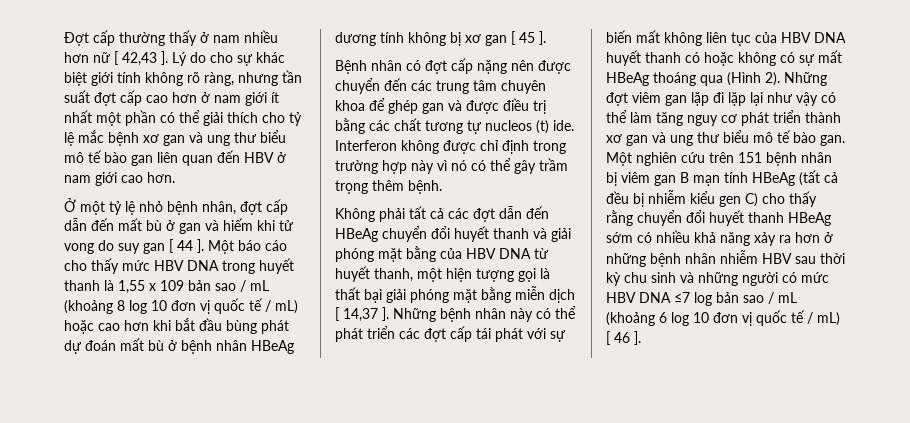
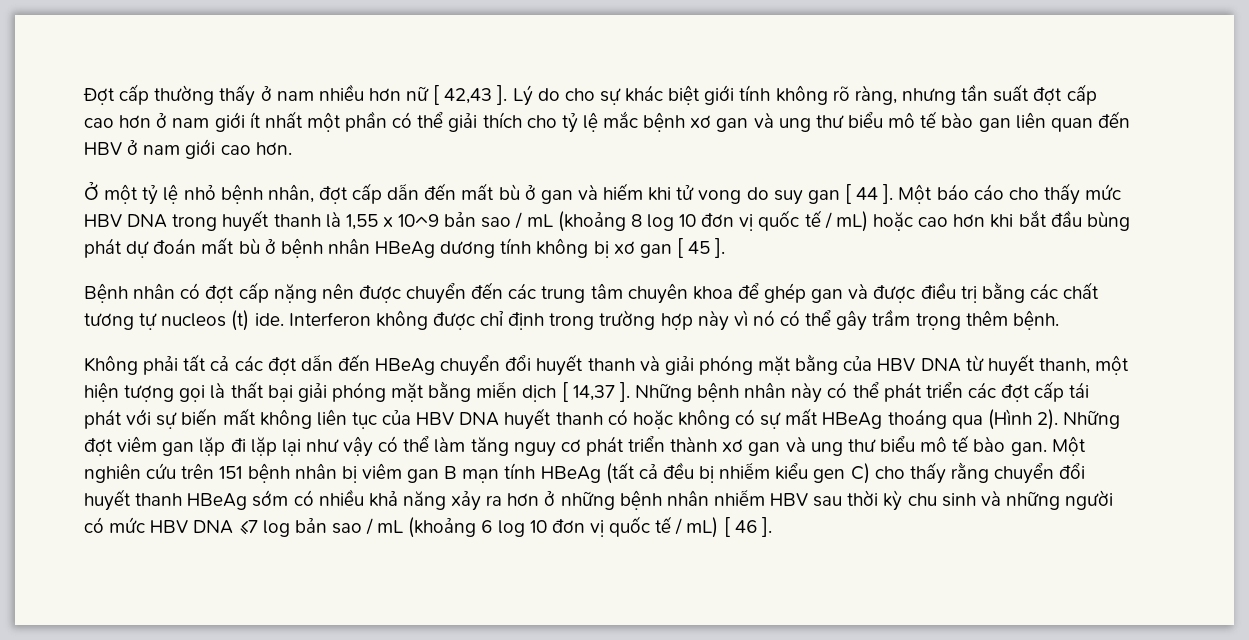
- Một báo cáo cho thấy mức HBV DNA trong huyết thanh là 1,55 x 109 bản sao / mL (khoảng 8 log 10 đơn vị quốc tế / mL) hoặc cao hơn khi bắt đầu bùng phát dự đoán mất bù ở bệnh nhân HBeAg dương tính không bị xơ gan [ 45 ].
+ Một báo cáo cho thấy mức HBV DNA trong huyết thanh là 1,55 x 10^9 bản sao / mL (khoảng 8 log 10 đơn vị quốc tế / mL) hoặc cao hơn khi bắt đầu bùng phát dự đoán mất bù ở bệnh nhân HBeAg dương tính không bị xơ gan [ 45 ].

